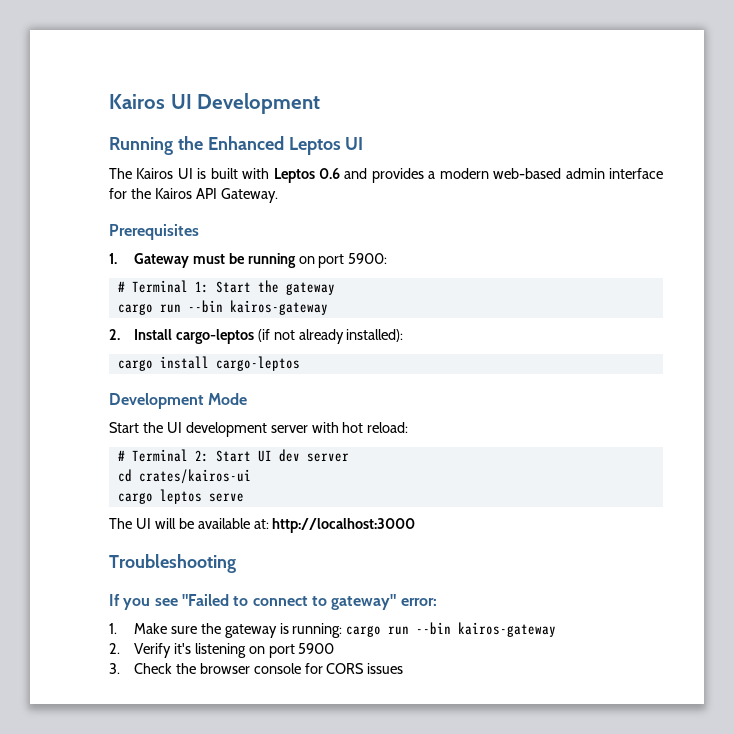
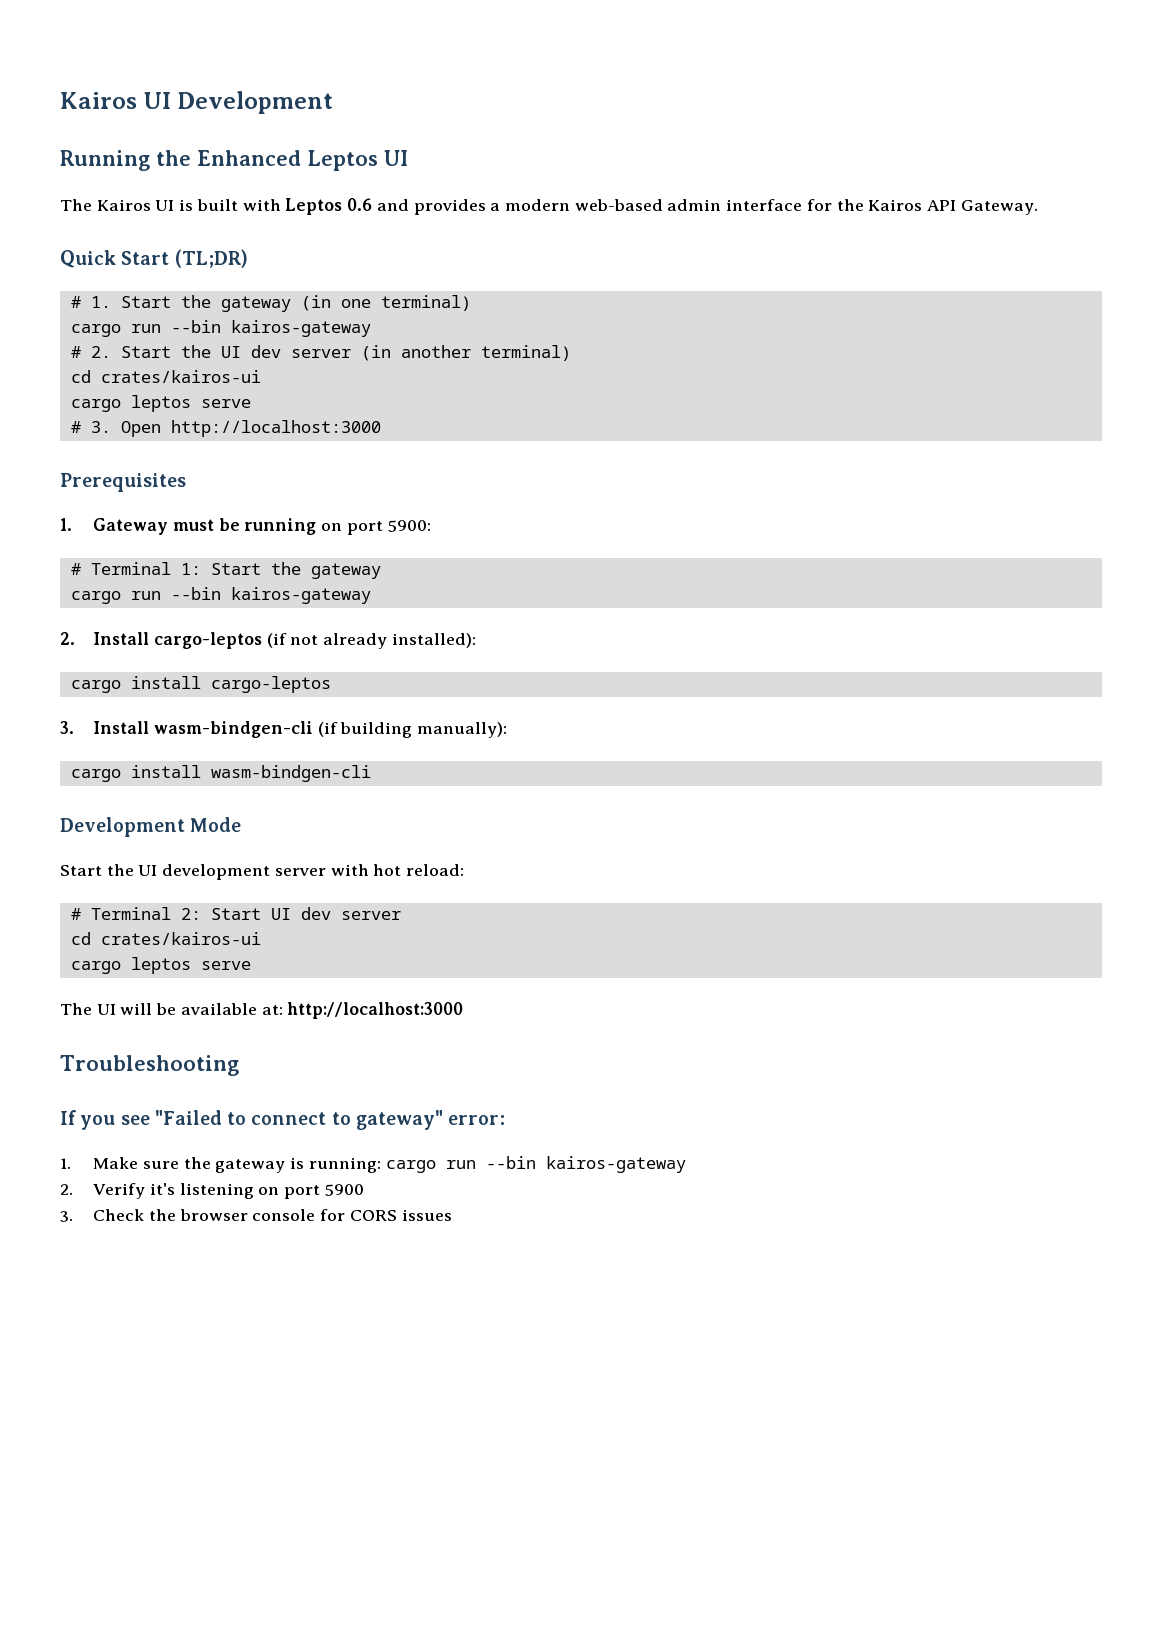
+ Quick Start (TL;DR)
+ # 1. Start the gateway (in one terminal)
+ cargo run --bin kairos-gateway
+ # 2. Start the UI dev server (in another terminal)
+ cd crates/kairos-ui
+ cargo leptos serve
+ # 3. Open http://localhost:3000
+ 3. Install wasm-bindgen-cli (if building manually):
+ cargo install wasm-bindgen-cli

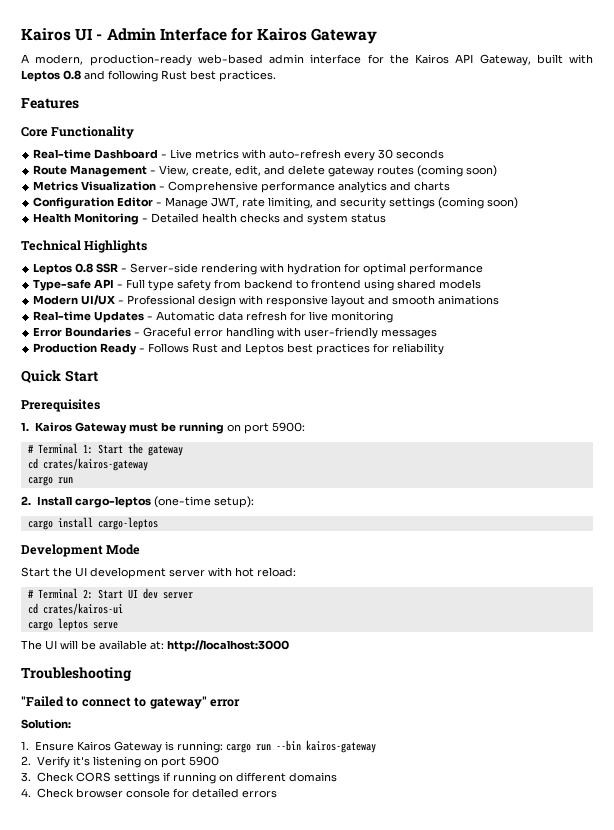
- Kairos UI Development
- Running the Enhanced Leptos UI
- The Kairos UI is built with Leptos 0.6 and provides a modern web-based admin interface for the Kairos API Gateway.
- Quick Start (TL;DR)
- # 1. Start the gateway (in one terminal)
- cargo run --bin kairos-gateway
- # 2. Start the UI dev server (in another terminal)
- cd crates/kairos-ui
- cargo leptos serve
- # 3. Open http://localhost:3000
+ Kairos UI - Admin Interface for Kairos Gateway
+ A modern, production-ready web-based admin interface for the Kairos API Gateway, built with Leptos 0.8 and following Rust best practices.
+ Features
+ Core Functionality
+ Real-time Dashboard - Live metrics with auto-refresh every 30 seconds
+ Route Management - View, create, edit, and delete gateway routes (coming soon)
+ Metrics Visualization - Comprehensive performance analytics and charts
+ Configuration Editor - Manage JWT, rate limiting, and security settings (coming soon)
+ Health Monitoring - Detailed health checks and system status
+ Technical Highlights
+ Leptos 0.8 SSR - Server-side rendering with hydration for optimal performance
+ Type-safe API - Full type safety from backend to frontend using shared models
+ Modern UI/UX - Professional design with responsive layout and smooth animations
+ Real-time Updates - Automatic data refresh for live monitoring
+ Error Boundaries - Graceful error handling with user-friendly messages
+ Production Ready - Follows Rust and Leptos best practices for reliability
+ Quick Start
- 1. Gateway must be running on port 5900:
+ 1. Kairos Gateway must be running on port 5900:
  # Terminal 1: Start the gateway
- cargo run --bin kairos-gateway
+ cd crates/kairos-gateway
+ cargo run
- 2. Install cargo-leptos (if not already installed):
+ 2. Install cargo-leptos (one-time setup):
- 3. Install wasm-bindgen-cli (if building manually):
- cargo install wasm-bindgen-cli
- If you see "Failed to connect to gateway" error:
- 1. Make sure the gateway is running: cargo run --bin kairos-gateway
+ "Failed to connect to gateway" error
+ Solution:
+ 1. Ensure Kairos Gateway is running: cargo run --bin kairos-gateway
- 3. Check the browser console for CORS issues
+ 3. Check CORS settings if running on different domains
+ 4. Check browser console for detailed errors

